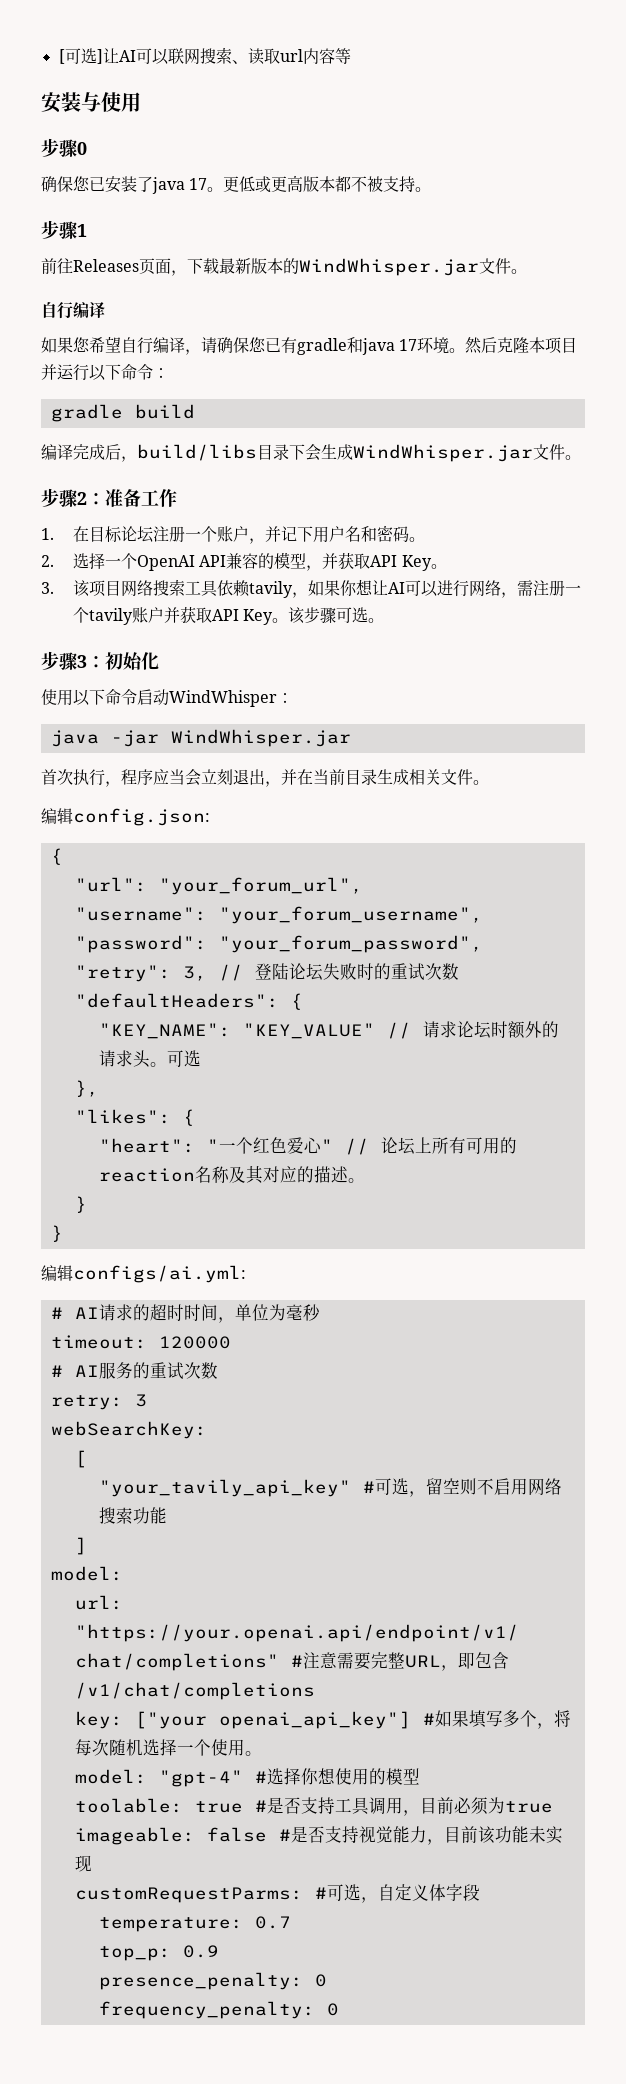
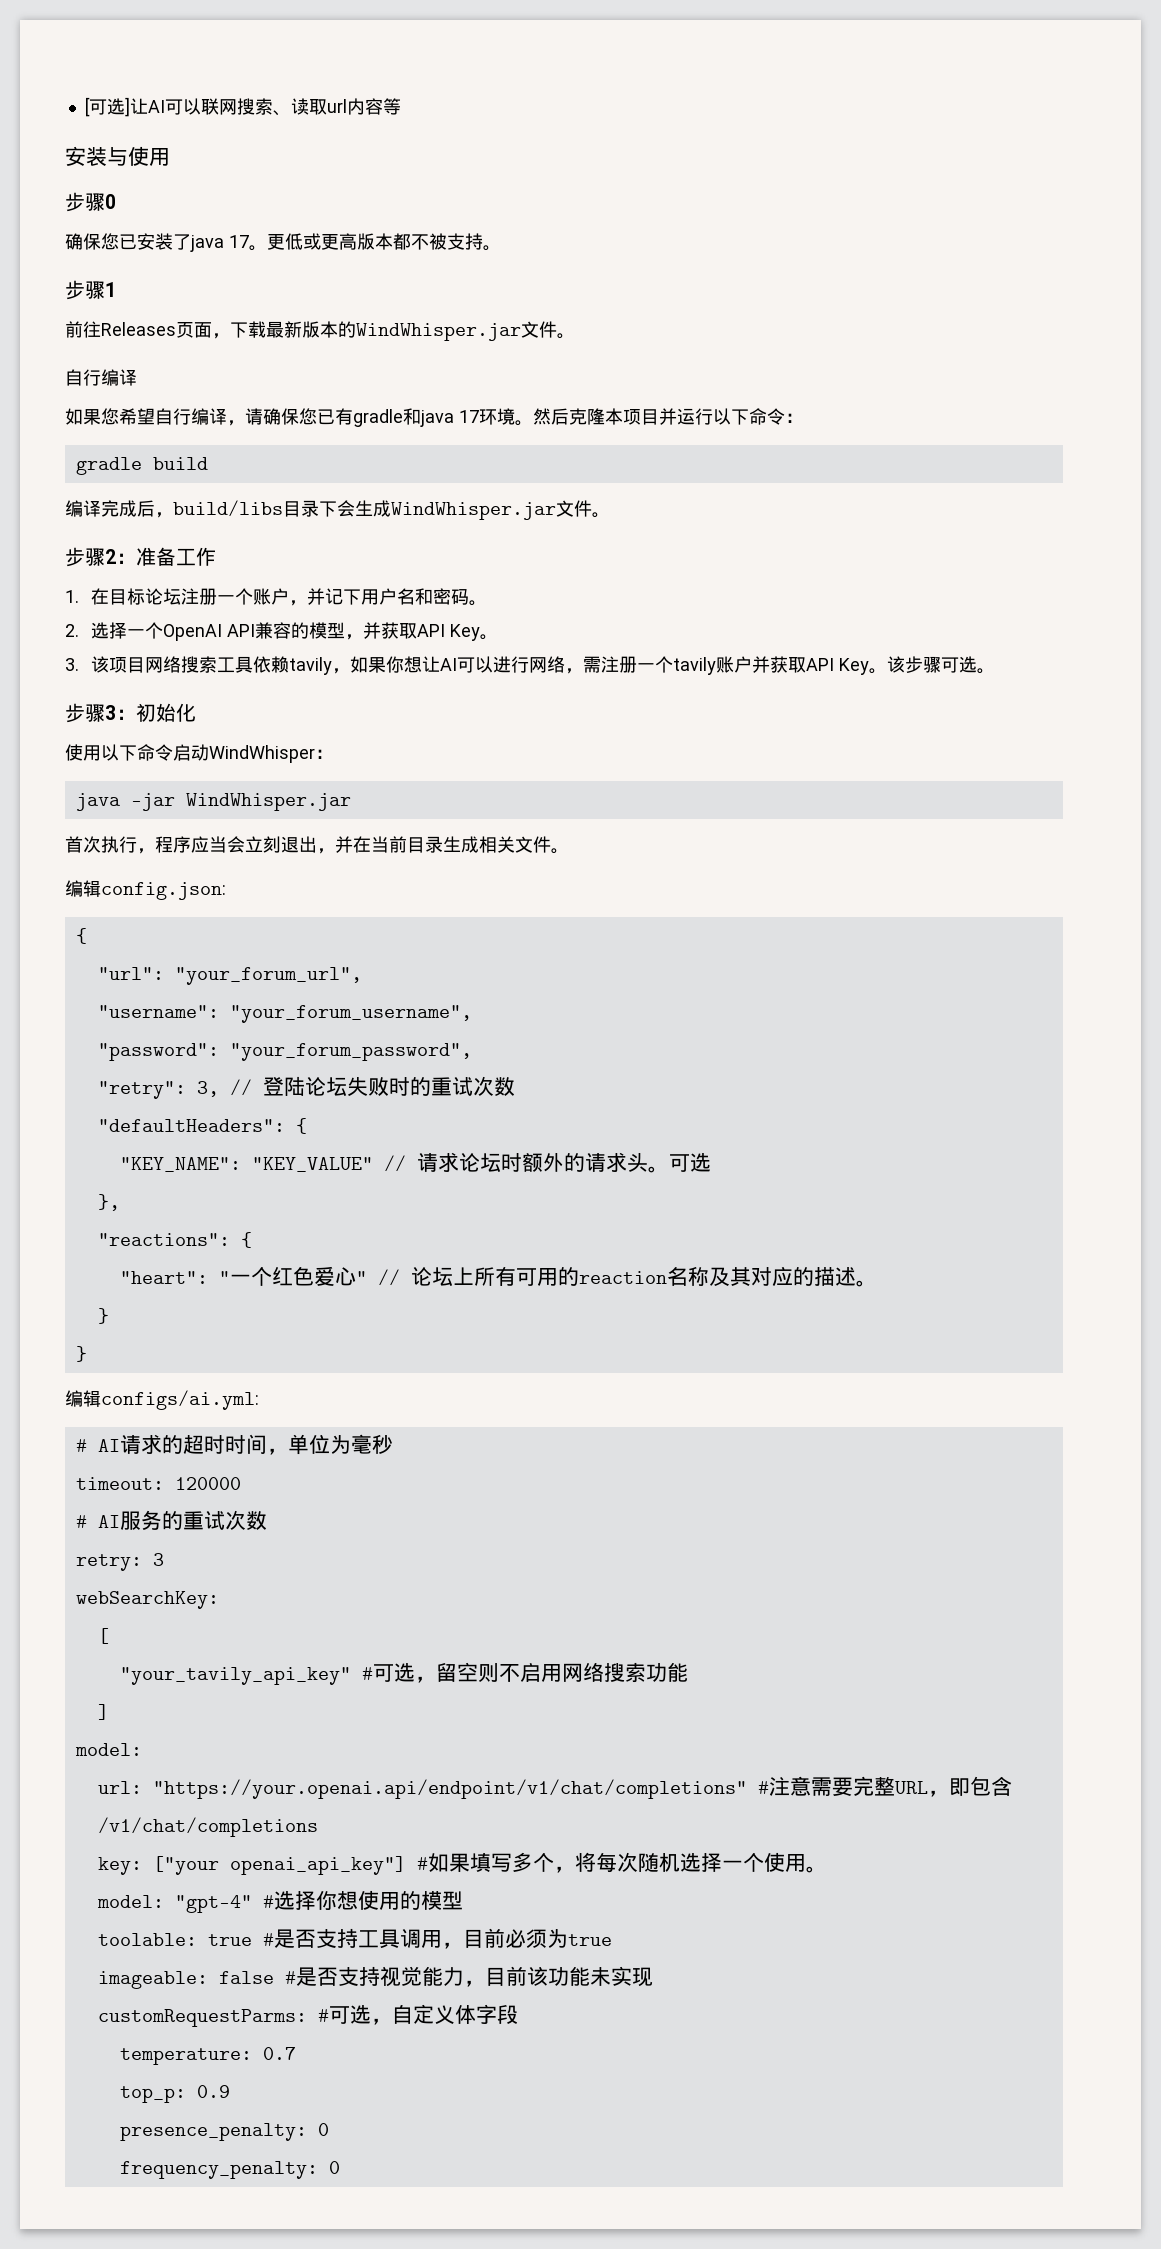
- "likes": {
+ "reactions": {

